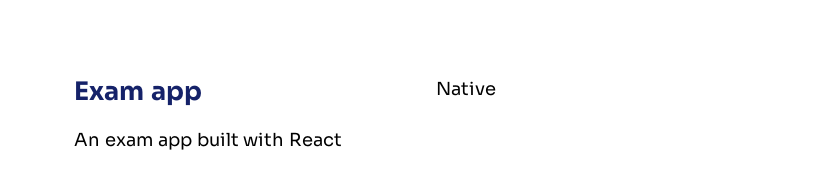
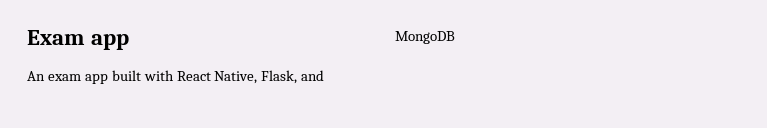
- An exam app built with React Native
+ An exam app built with React Native, Flask, and MongoDB

